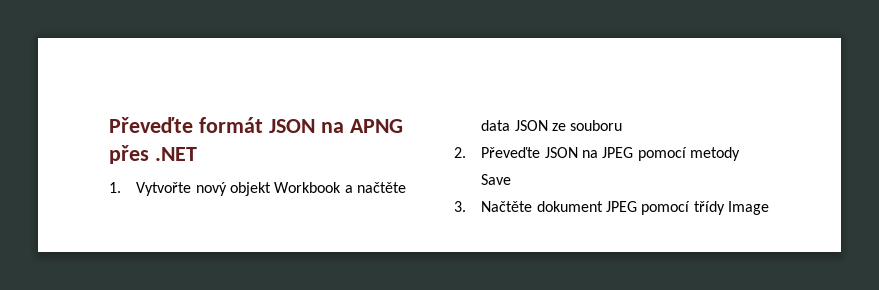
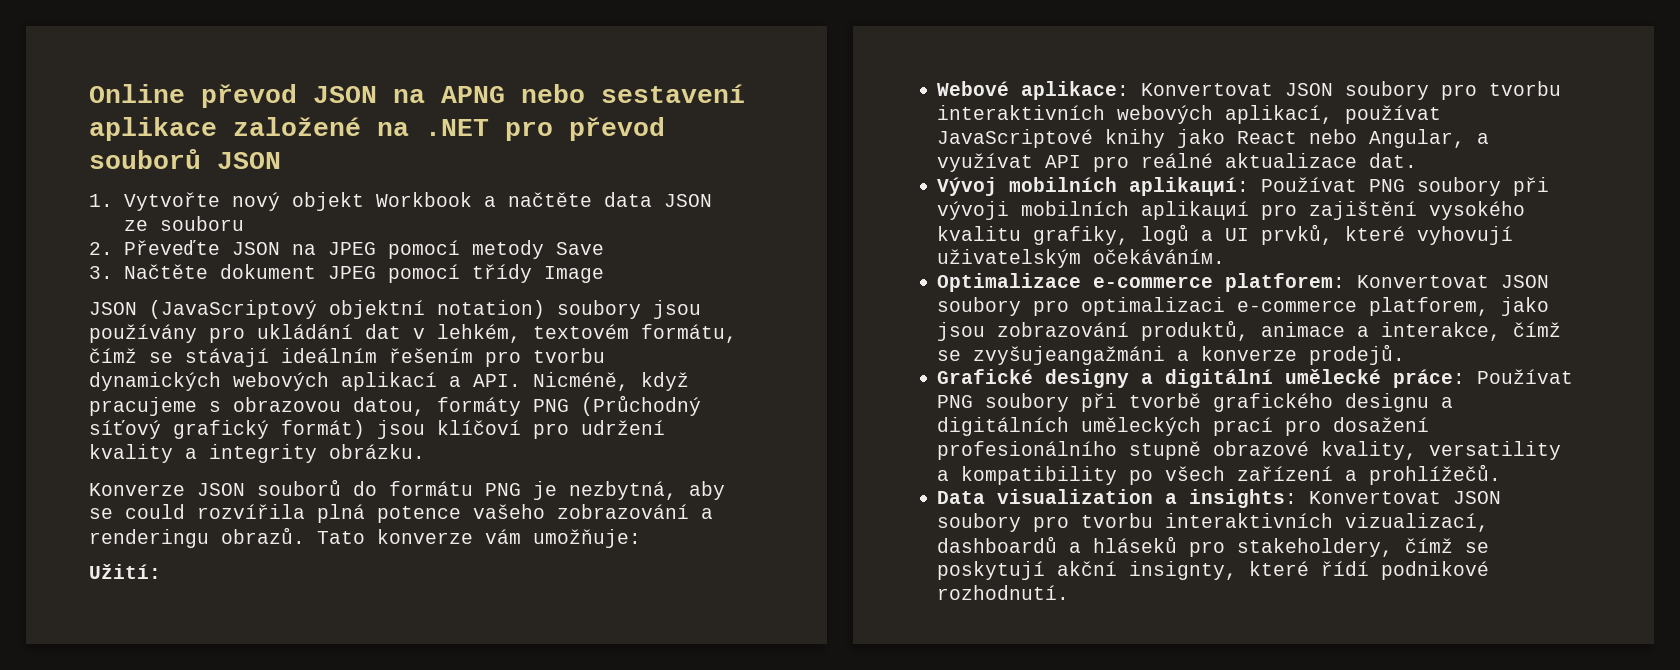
- Převeďte formát JSON na APNG přes .NET
+ Online převod JSON na APNG nebo sestavení aplikace založené na .NET pro převod souborů JSON
+ JSON (JavaScriptový objektní notation) soubory jsou používány pro ukládání dat v lehkém, textovém formátu, čímž se stávají ideálním řešením pro tvorbu dynamických webových aplikací a API. Nicméně, když pracujeme s obrazovou datou, formáty PNG (Průchodný síťový grafický formát) jsou klíčoví pro udržení kvality a integrity obrázku.
+ Konverze JSON souborů do formátu PNG je nezbytná, aby se could rozvířila plná potence vašeho zobrazování a renderingu obrazů. Tato konverze vám umožňuje:
+ Užití:
+ Webové aplikace: Konvertovat JSON soubory pro tvorbu interaktivních webových aplikací, používat JavaScriptové knihy jako React nebo Angular, a využívat API pro reálné aktualizace dat.
+ Vývoj mobilních aplikациí: Používat PNG soubory při vývoji mobilních aplikациí pro zajištění vysokého kvalitu grafiky, logů a UI prvků, které vyhovují uživatelským očekáváníм.
+ Optimalizace e-commerce platforem: Konvertovat JSON soubory pro optimalizaci e-commerce platforem, jako jsou zobrazování produktů, animace a interakce, čímž se zvyšujeangažmáni a konverze prodejů.
+ Grafické designy a digitální umělecké práce: Používat PNG soubory při tvorbě grafického designu a digitálních uměleckých prací pro dosažení profesionálního stupně obrazové kvality, versatility a kompatibility po všech zařízení a prohlížečů.
+ Data visualization a insights: Konvertovat JSON soubory pro tvorbu interaktivních vizualizací, dashboardů a hláseků pro stakeholdery, čímž se poskytují akční insignty, které řídí podnikové rozhodnutí.

